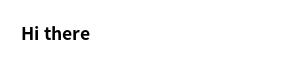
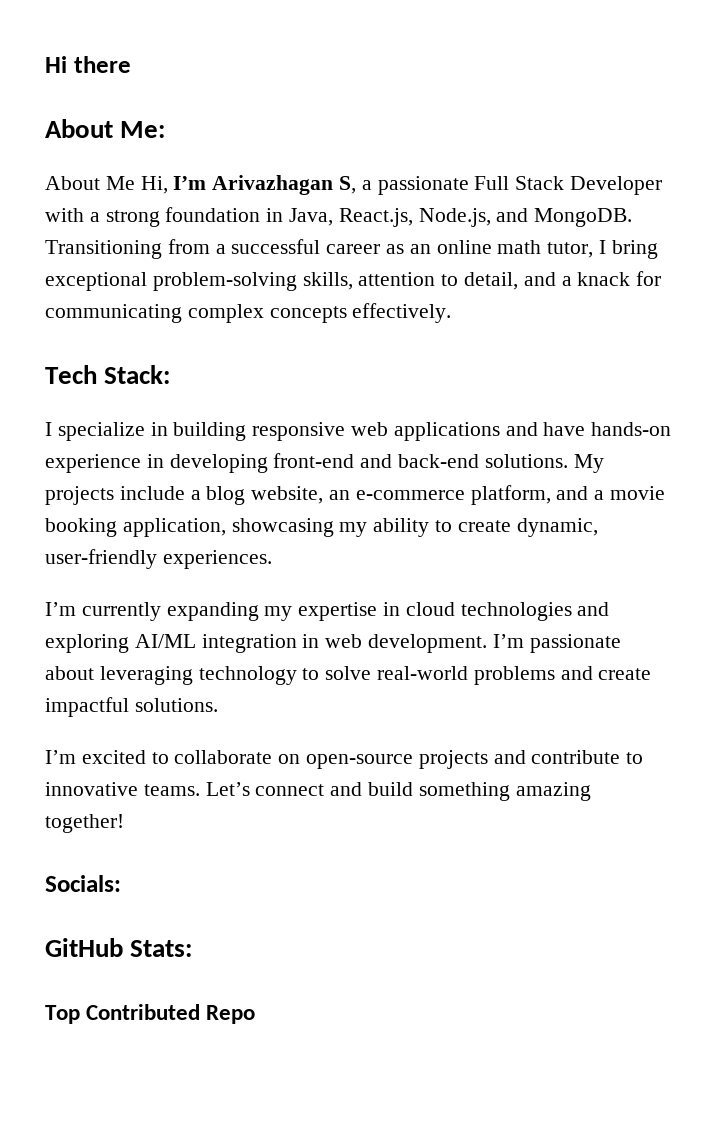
+ About Me:
+ About Me Hi, I’m Arivazhagan S, a passionate Full Stack Developer with a strong foundation in Java, React.js, Node.js, and MongoDB. Transitioning from a successful career as an online math tutor, I bring exceptional problem-solving skills, attention to detail, and a knack for communicating complex concepts effectively.
+ Tech Stack:
+ I specialize in building responsive web applications and have hands-on experience in developing front-end and back-end solutions. My projects include a blog website, an e-commerce platform, and a movie booking application, showcasing my ability to create dynamic, user-friendly experiences.
+ I’m currently expanding my expertise in cloud technologies and exploring AI/ML integration in web development. I’m passionate about leveraging technology to solve real-world problems and create impactful solutions.
+ I’m excited to collaborate on open-source projects and contribute to innovative teams. Let’s connect and build something amazing together!
+ Socials:
+ GitHub Stats:
+ Top Contributed Repo

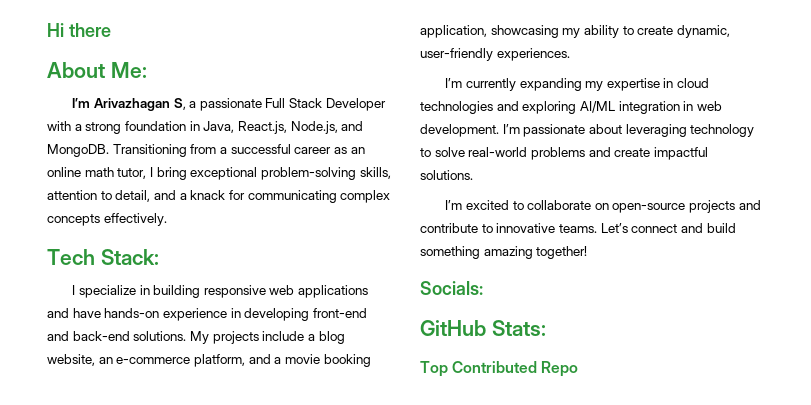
- About Me Hi, I’m Arivazhagan S, a passionate Full Stack Developer with a strong foundation in Java, React.js, Node.js, and MongoDB.
+ I’m Arivazhagan S, a passionate Full Stack Developer with a strong foundation in Java, React.js, Node.js, and MongoDB.

